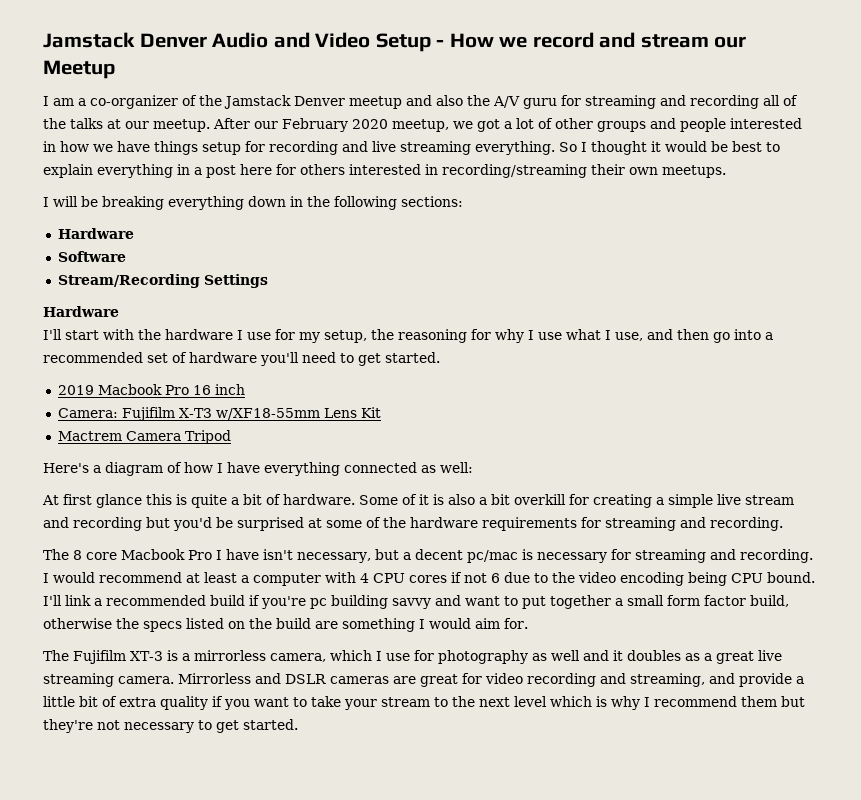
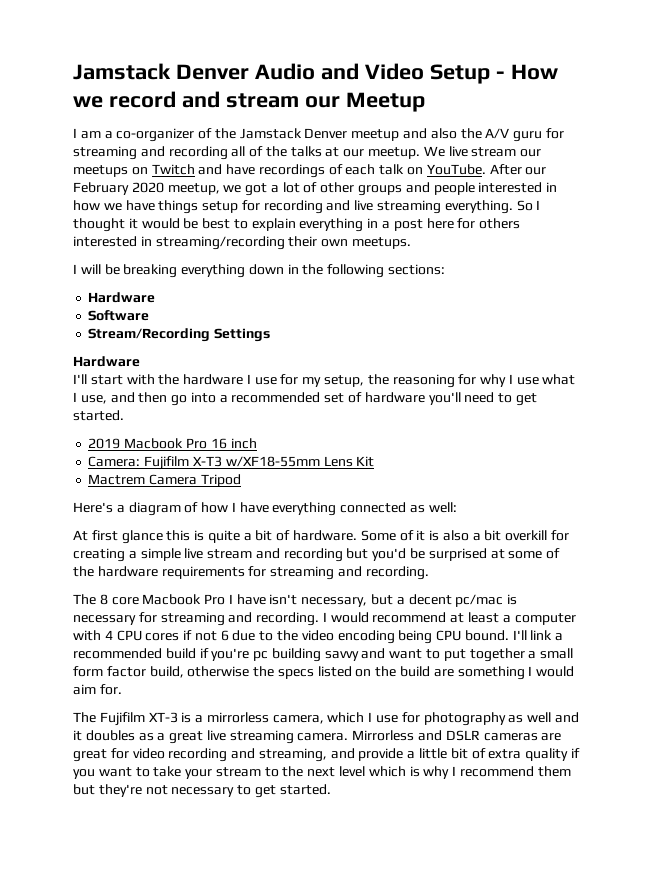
+ We live stream our meetups on Twitch and have recordings of each talk on YouTube.
- So I thought it would be best to explain everything in a post here for others interested in recording/streaming their own meetups.
+ So I thought it would be best to explain everything in a post here for others interested in streaming/recording their own meetups.

